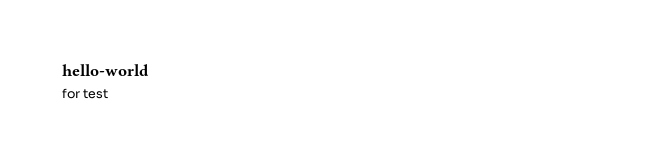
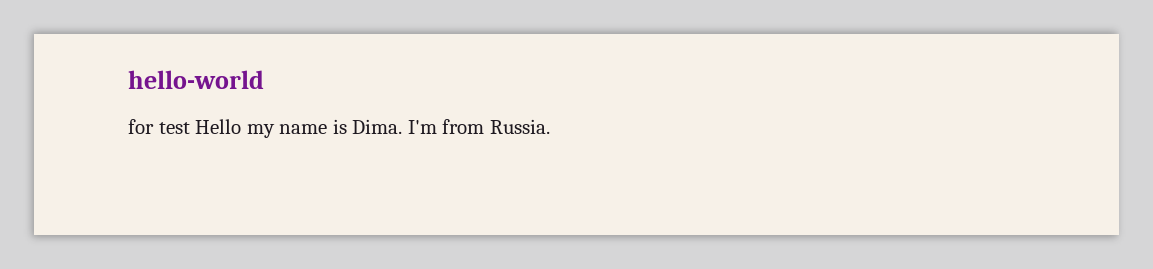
- for test
+ for test Hello my name is Dima. I'm from Russia.

